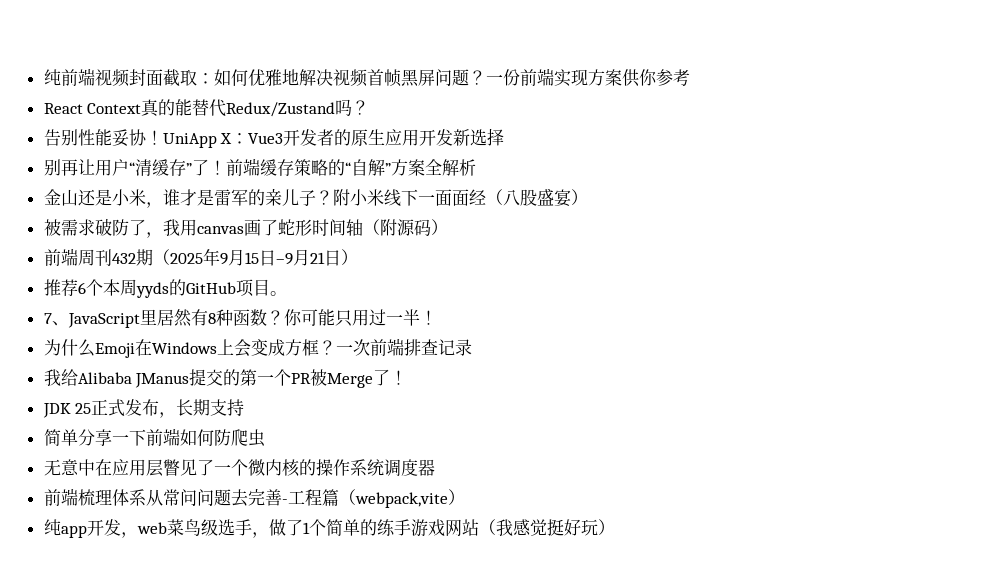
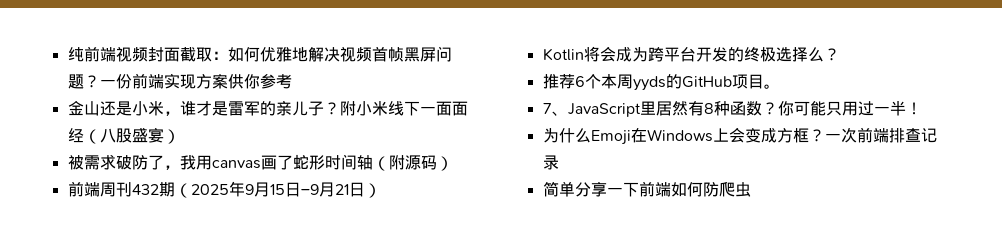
- React Context真的能替代Redux/Zustand吗？
- 告别性能妥协！UniApp X：Vue3开发者的原生应用开发新选择
- 别再让用户“清缓存”了！前端缓存策略的“自解”方案全解析
+ Kotlin将会成为跨平台开发的终极选择么？
- 我给Alibaba JManus提交的第一个PR被Merge了！
- JDK 25正式发布，长期支持
- 无意中在应用层瞥见了一个微内核的操作系统调度器
- 前端梳理体系从常问问题去完善-工程篇（webpack,vite）
- 纯app开发，web菜鸟级选手，做了1个简单的练手游戏网站（我感觉挺好玩）

